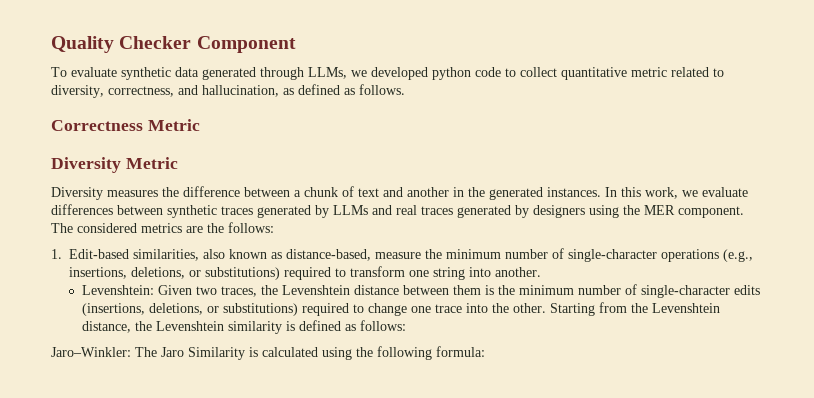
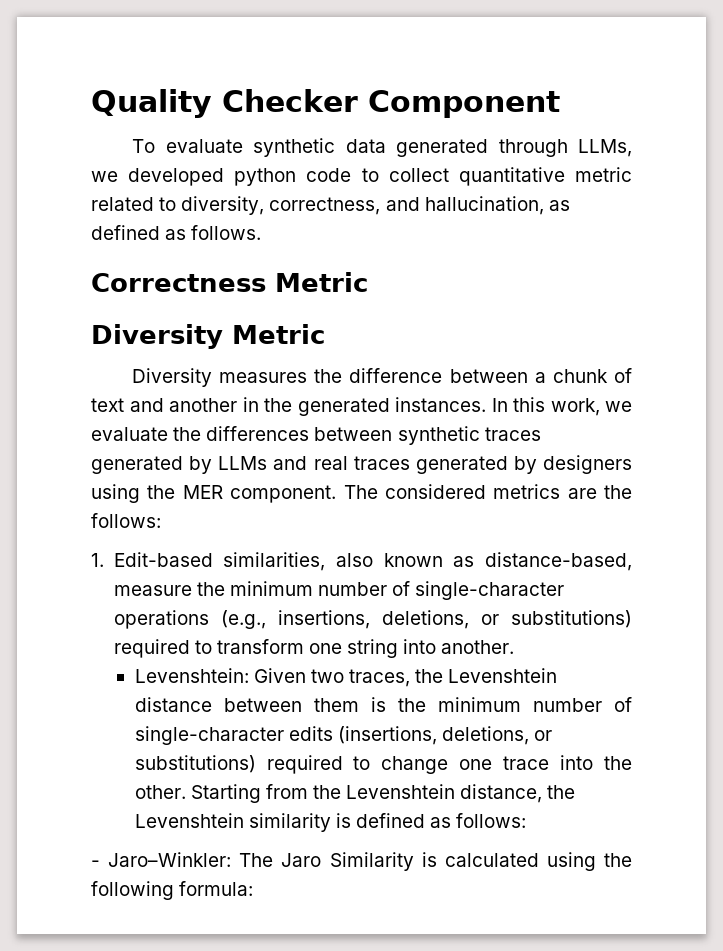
- In this work, we evaluate differences between synthetic traces generated by LLMs and real traces generated by designers using the MER component.
+ In this work, we evaluate the differences between synthetic traces generated by LLMs and real traces generated by designers using the MER component.
- Jaro–Winkler: The Jaro Similarity is calculated using the following formula:
+ - Jaro–Winkler: The Jaro Similarity is calculated using the following formula:

